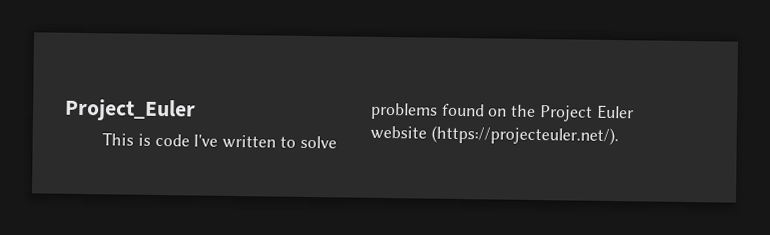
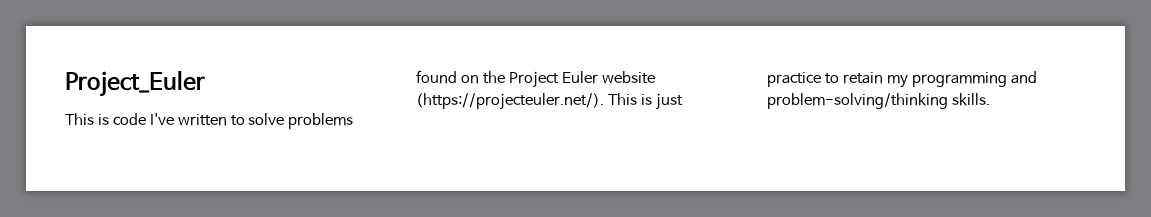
- This is code I've written to solve problems found on the Project Euler website (https://projecteuler.net/).
+ This is code I've written to solve problems found on the Project Euler website (https://projecteuler.net/). This is just practice to retain my programming and problem-solving/thinking skills.

